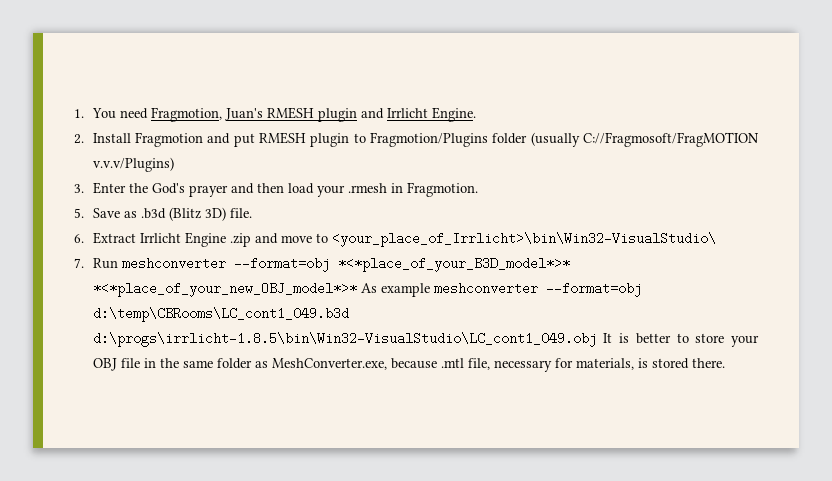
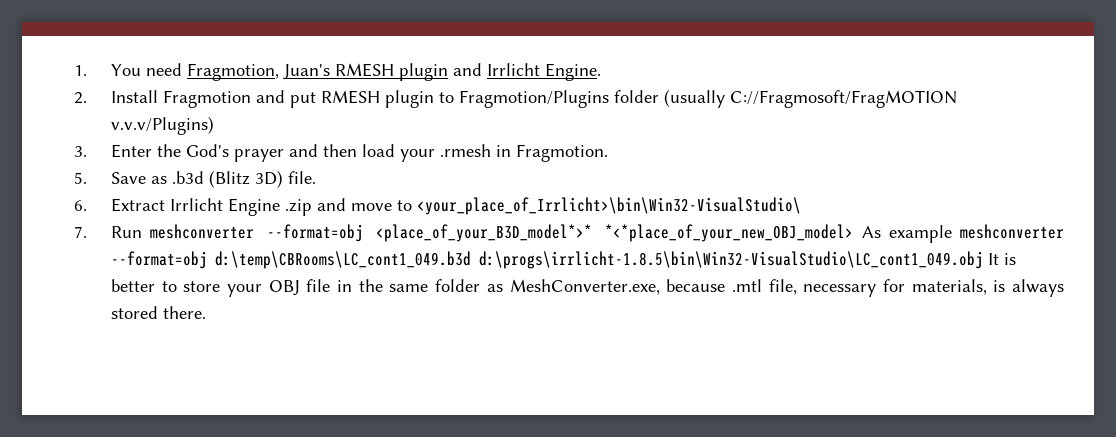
- 7. Run meshconverter --format=obj *<*place_of_your_B3D_model*>* *<*place_of_your_new_OBJ_model*>* As example meshconverter --format=obj d:\temp\CBRooms\LC_cont1_049.b3d d:\progs\irrlicht-1.8.5\bin\Win32-VisualStudio\LC_cont1_049.obj It is better to store your OBJ file in the same folder as MeshConverter.exe, because .mtl file, necessary for materials, is stored there.
+ 7. Run meshconverter --format=obj <place_of_your_B3D_model*>* *<*place_of_your_new_OBJ_model> As example meshconverter --format=obj d:\temp\CBRooms\LC_cont1_049.b3d d:\progs\irrlicht-1.8.5\bin\Win32-VisualStudio\LC_cont1_049.obj It is better to store your OBJ file in the same folder as MeshConverter.exe, because .mtl file, necessary for materials, is always stored there.

